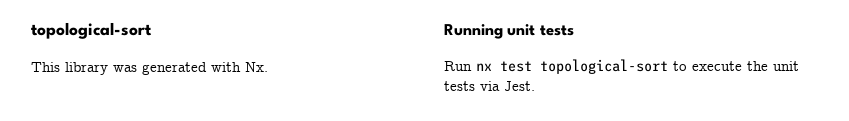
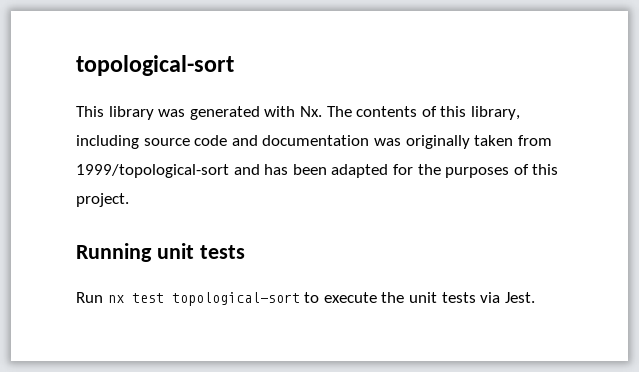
- This library was generated with Nx.
+ This library was generated with Nx. The contents of this library, including source code and documentation was originally taken from 1999/topological-sort and has been adapted for the purposes of this project.

